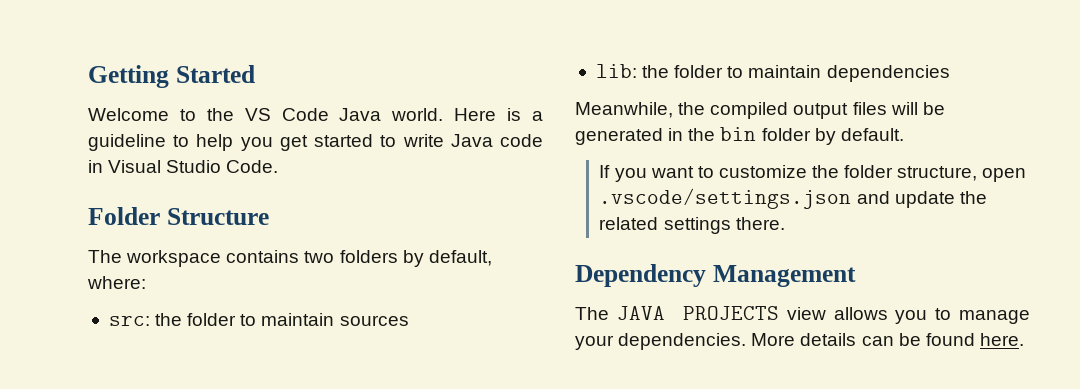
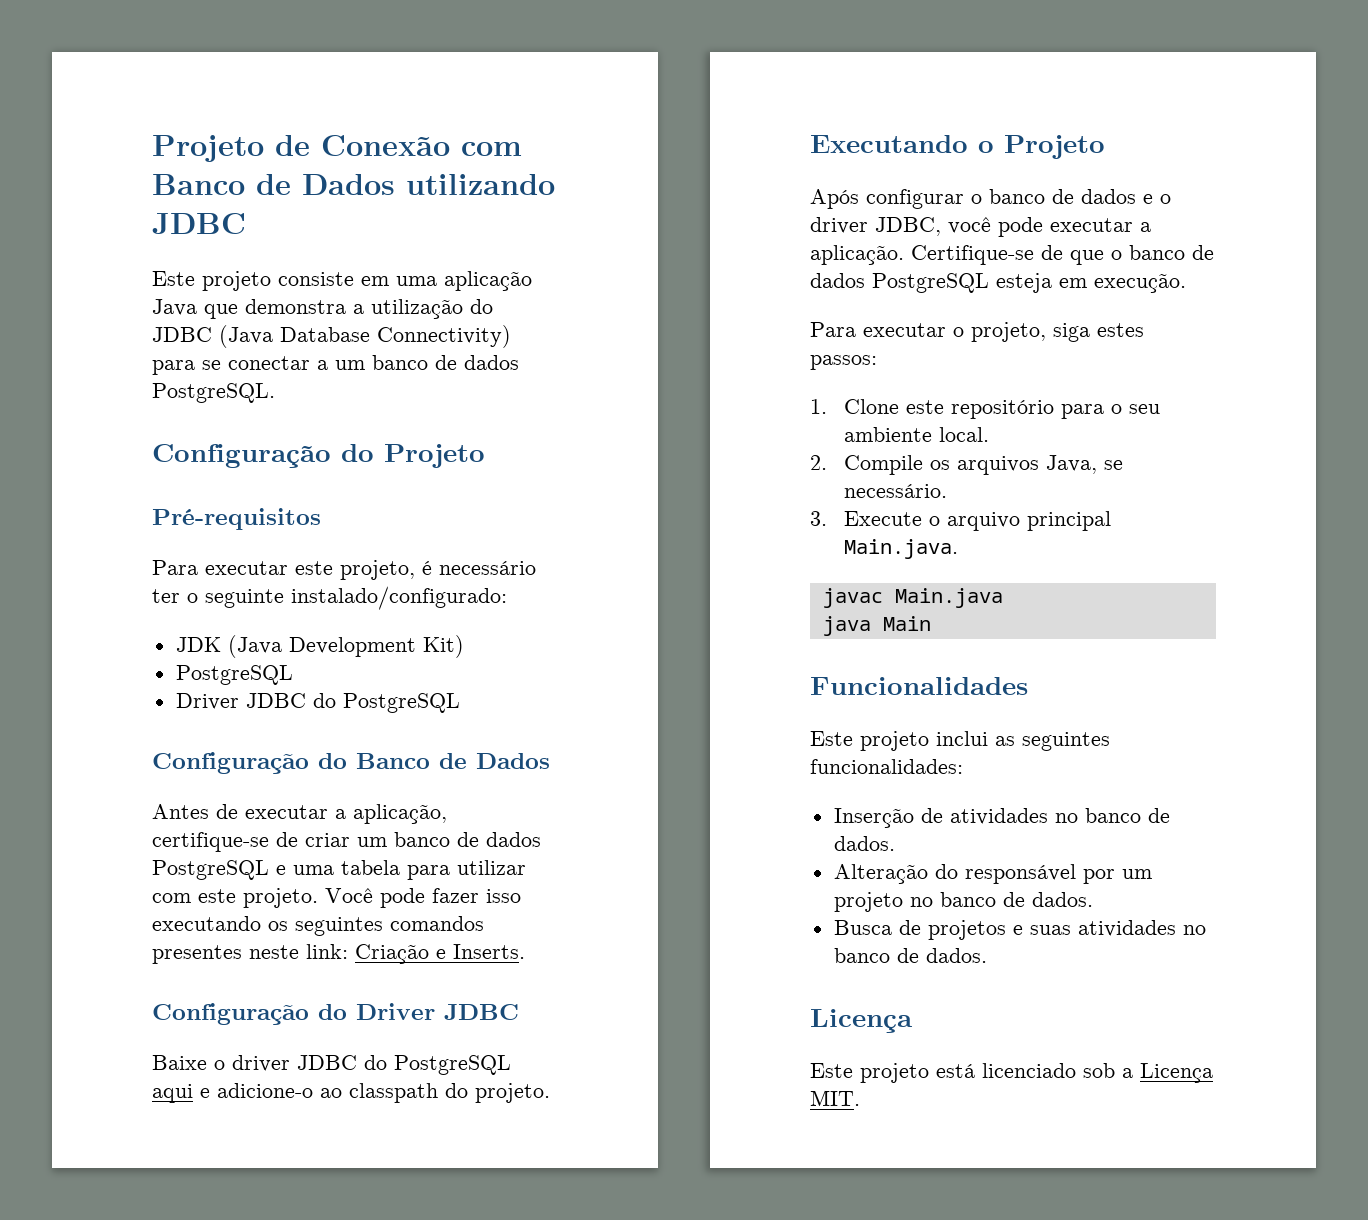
- Getting Started
- Welcome to the VS Code Java world. Here is a guideline to help you get started to write Java code in Visual Studio Code.
- Folder Structure
- The workspace contains two folders by default, where:
- src: the folder to maintain sources
- lib: the folder to maintain dependencies
- Meanwhile, the compiled output files will be generated in the bin folder by default.
- If you want to customize the folder structure, open .vscode/settings.json and update the related settings there.
- Dependency Management
- The JAVA PROJECTS view allows you to manage your dependencies. More details can be found here.
+ Projeto de Conexão com Banco de Dados utilizando JDBC
+ Este projeto consiste em uma aplicação Java que demonstra a utilização do JDBC (Java Database Connectivity) para se conectar a um banco de dados PostgreSQL.
+ Configuração do Projeto
+ Pré-requisitos
+ Para executar este projeto, é necessário ter o seguinte instalado/configurado:
+ JDK (Java Development Kit)
+ PostgreSQL
+ Driver JDBC do PostgreSQL
+ Configuração do Banco de Dados
+ Antes de executar a aplicação, certifique-se de criar um banco de dados PostgreSQL e uma tabela para utilizar com este projeto. Você pode fazer isso executando os seguintes comandos presentes neste link: Criação e Inserts.
+ Configuração do Driver JDBC
+ Baixe o driver JDBC do PostgreSQL aqui e adicione-o ao classpath do projeto.
+ Executando o Projeto
+ Após configurar o banco de dados e o driver JDBC, você pode executar a aplicação. Certifique-se de que o banco de dados PostgreSQL esteja em execução.
+ Para executar o projeto, siga estes passos:
+ 1. Clone este repositório para o seu ambiente local.
+ 2. Compile os arquivos Java, se necessário.
+ 3. Execute o arquivo principal Main.java.
+ javac Main.java
+ java Main
+ Funcionalidades
+ Este projeto inclui as seguintes funcionalidades:
+ Inserção de atividades no banco de dados.
+ Alteração do responsável por um projeto no banco de dados.
+ Busca de projetos e suas atividades no banco de dados.
+ Licença
+ Este projeto está licenciado sob a Licença MIT.

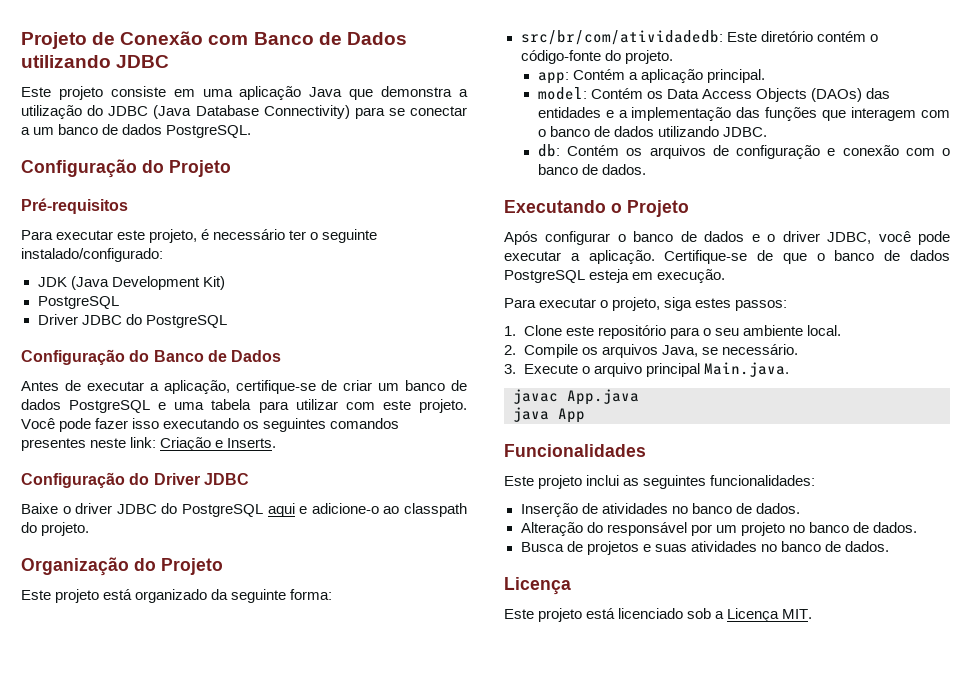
+ Organização do Projeto
+ Este projeto está organizado da seguinte forma:
+ src/br/com/atividadedb: Este diretório contém o código-fonte do projeto.
+ app: Contém a aplicação principal.
+ model: Contém os Data Access Objects (DAOs) das entidades e a implementação das funções que interagem com o banco de dados utilizando JDBC.
+ db: Contém os arquivos de configuração e conexão com o banco de dados.
- javac Main.java
+ javac App.java
- java Main
+ java App

